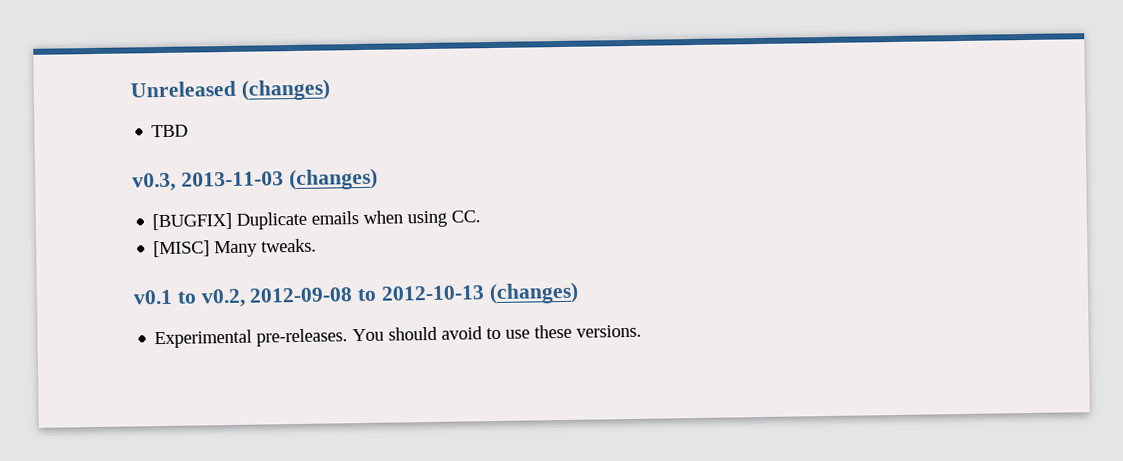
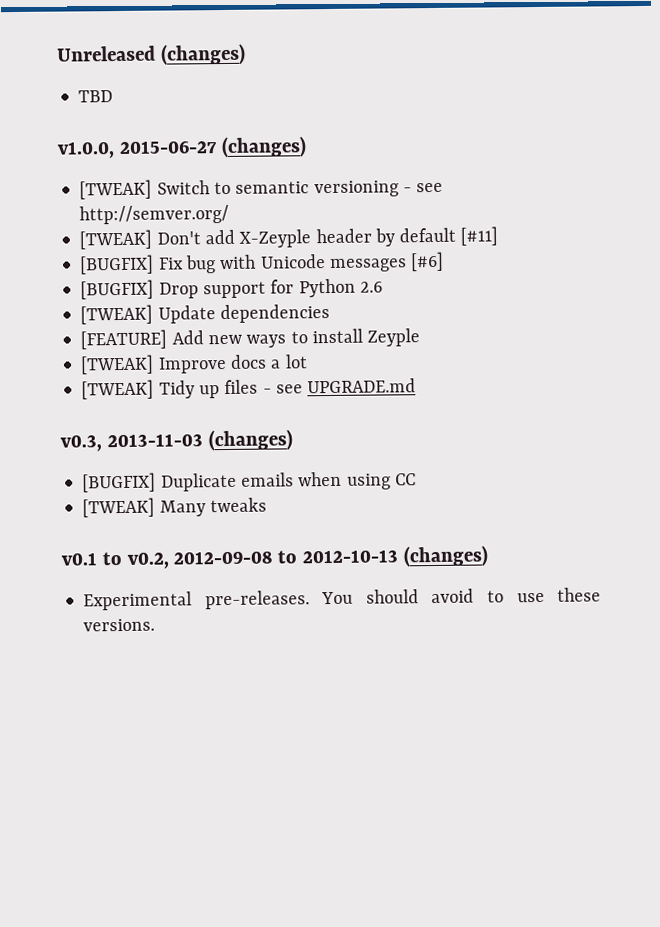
+ v1.0.0, 2015-06-27 (changes)
+ [TWEAK] Switch to semantic versioning - see http://semver.org/
+ [TWEAK] Don't add X-Zeyple header by default [#11]
+ [BUGFIX] Fix bug with Unicode messages [#6]
+ [BUGFIX] Drop support for Python 2.6
+ [TWEAK] Update dependencies
+ [FEATURE] Add new ways to install Zeyple
+ [TWEAK] Improve docs a lot
+ [TWEAK] Tidy up files - see UPGRADE.md
- [BUGFIX] Duplicate emails when using CC.
- [MISC] Many tweaks.
+ [BUGFIX] Duplicate emails when using CC
+ [TWEAK] Many tweaks

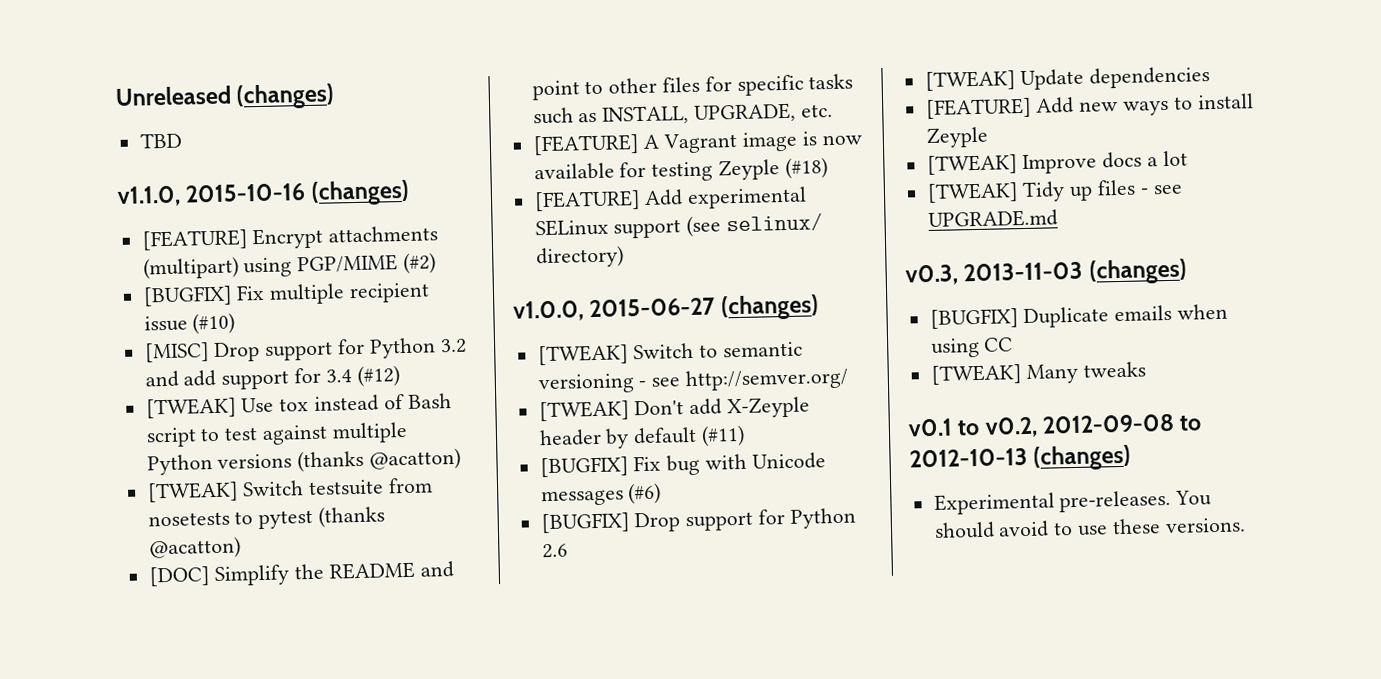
+ v1.1.0, 2015-10-16 (changes)
+ [FEATURE] Encrypt attachments (multipart) using PGP/MIME (#2)
+ [BUGFIX] Fix multiple recipient issue (#10)
+ [MISC] Drop support for Python 3.2 and add support for 3.4 (#12)
+ [TWEAK] Use tox instead of Bash script to test against multiple Python versions (thanks @acatton)
+ [TWEAK] Switch testsuite from nosetests to pytest (thanks @acatton)
+ [DOC] Simplify the README and point to other files for specific tasks such as INSTALL, UPGRADE, etc.
+ [FEATURE] A Vagrant image is now available for testing Zeyple (#18)
+ [FEATURE] Add experimental SELinux support (see selinux/ directory)
- [TWEAK] Don't add X-Zeyple header by default [#11]
+ [TWEAK] Don't add X-Zeyple header by default (#11)
- [BUGFIX] Fix bug with Unicode messages [#6]
+ [BUGFIX] Fix bug with Unicode messages (#6)

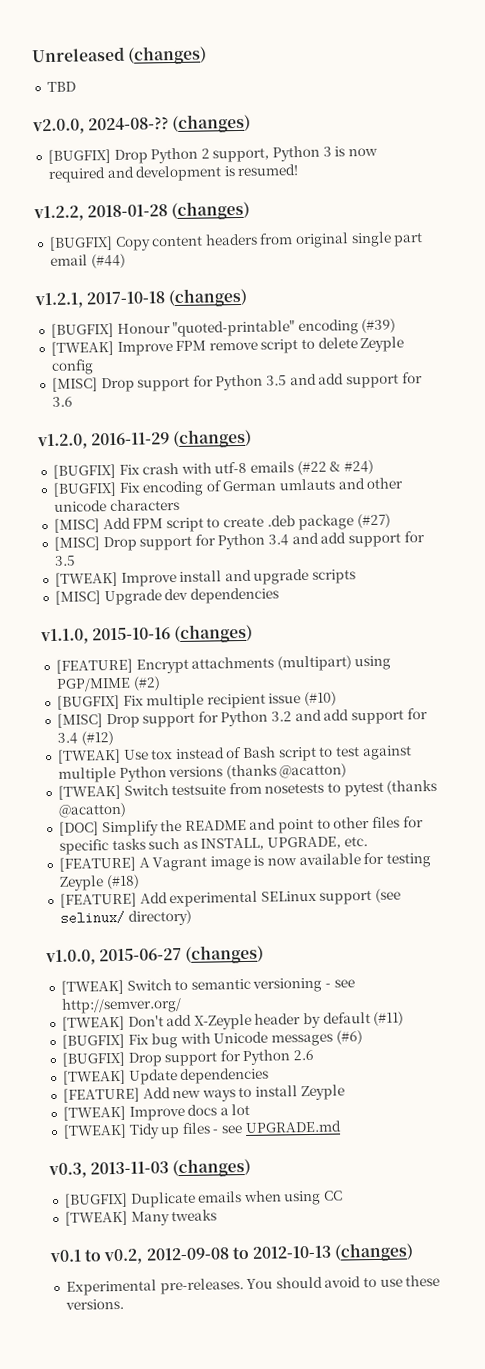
+ v2.0.0, 2024-08-?? (changes)
+ [BUGFIX] Drop Python 2 support, Python 3 is now required and development is resumed!
+ v1.2.2, 2018-01-28 (changes)
+ [BUGFIX] Copy content headers from original single part email (#44)
+ v1.2.1, 2017-10-18 (changes)
+ [BUGFIX] Honour "quoted-printable" encoding (#39)
+ [TWEAK] Improve FPM remove script to delete Zeyple config
+ [MISC] Drop support for Python 3.5 and add support for 3.6
+ v1.2.0, 2016-11-29 (changes)
+ [BUGFIX] Fix crash with utf-8 emails (#22 & #24)
+ [BUGFIX] Fix encoding of German umlauts and other unicode characters
+ [MISC] Add FPM script to create .deb package (#27)
+ [MISC] Drop support for Python 3.4 and add support for 3.5
+ [TWEAK] Improve install and upgrade scripts
+ [MISC] Upgrade dev dependencies

